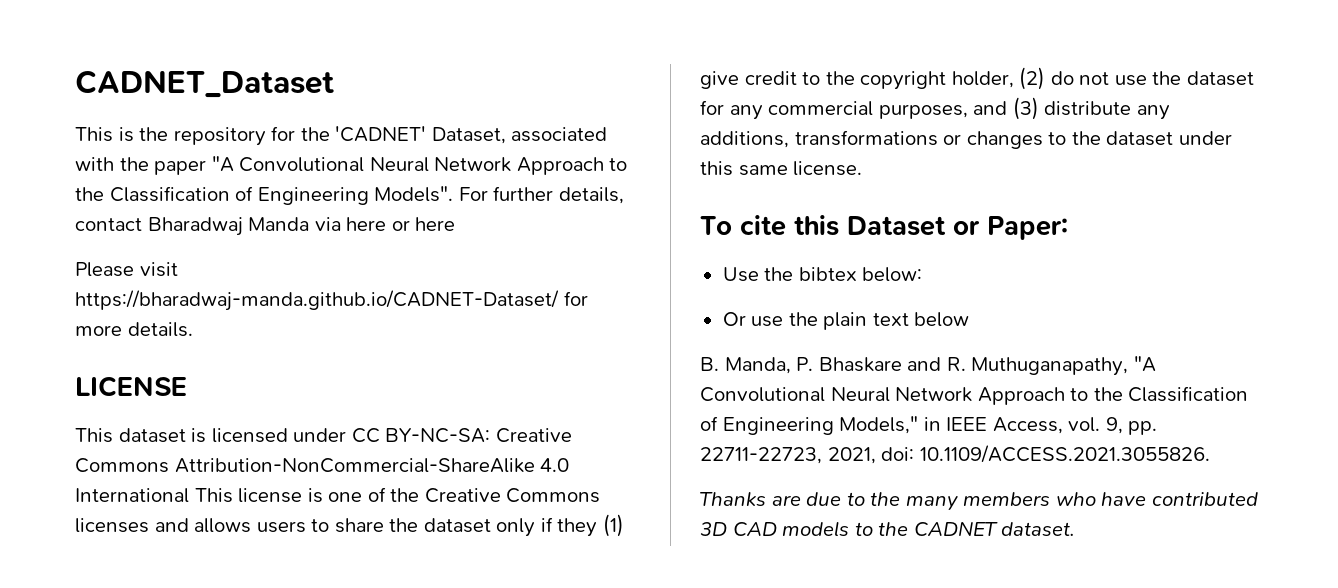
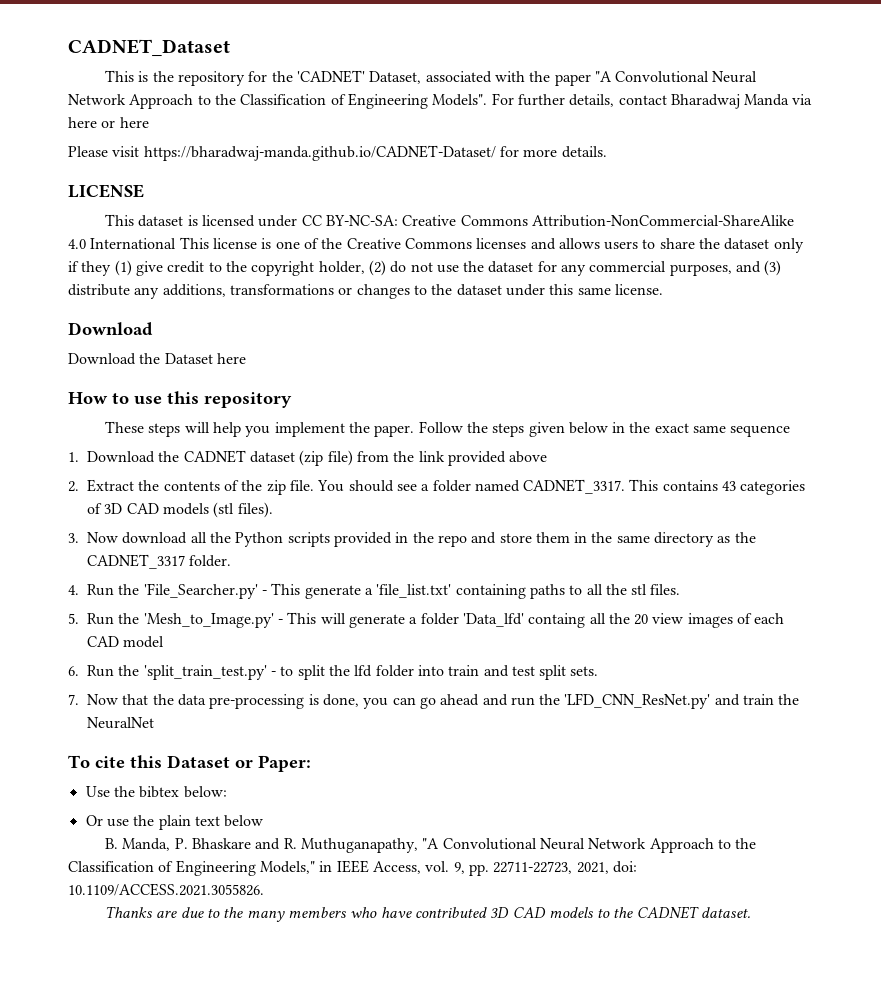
  Creative Commons Attribution-NonCommercial-ShareAlike 4.0 International This license is one of the Creative Commons licenses and allows users to share the dataset only if they (1) give credit to the copyright holder, (2) do not use the dataset for any commercial purposes, and (3) distribute any additions, transformations or changes to the dataset under this same license.
+ Download
+ Download the Dataset here
+ How to use this repository
+ These steps will help you implement the paper. Follow the steps given below in the exact same sequence
+ 1. Download the CADNET dataset (zip file) from the link provided above
+ 2. Extract the contents of the zip file. You should see a folder named CADNET_3317. This contains 43 categories of 3D CAD models (stl files).
+ 3. Now download all the Python scripts provided in the repo and store them in the same directory as the CADNET_3317 folder.
+ 4. Run the 'File_Searcher.py' - This generate a 'file_list.txt' containing paths to all the stl files.
+ 5. Run the 'Mesh_to_Image.py' - This will generate a folder 'Data_lfd' containg all the 20 view images of each CAD model
+ 6. Run the 'split_train_test.py' - to split the lfd folder into train and test split sets.
+ 7. Now that the data pre-processing is done, you can go ahead and run the 'LFD_CNN_ResNet.py' and train the NeuralNet

